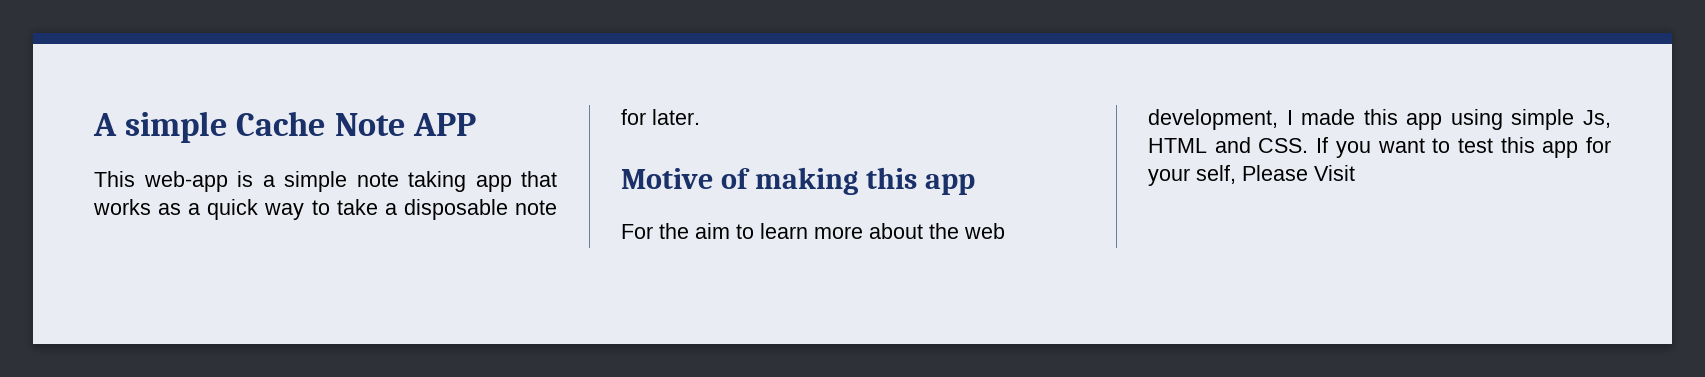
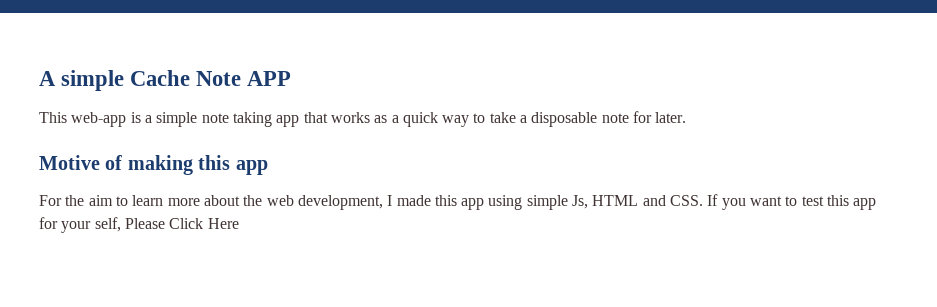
- For the aim to learn more about the web development, I made this app using simple Js, HTML and CSS. If you want to test this app for your self, Please Visit
+ For the aim to learn more about the web development, I made this app using simple Js, HTML and CSS. If you want to test this app for your self, Please Click Here

